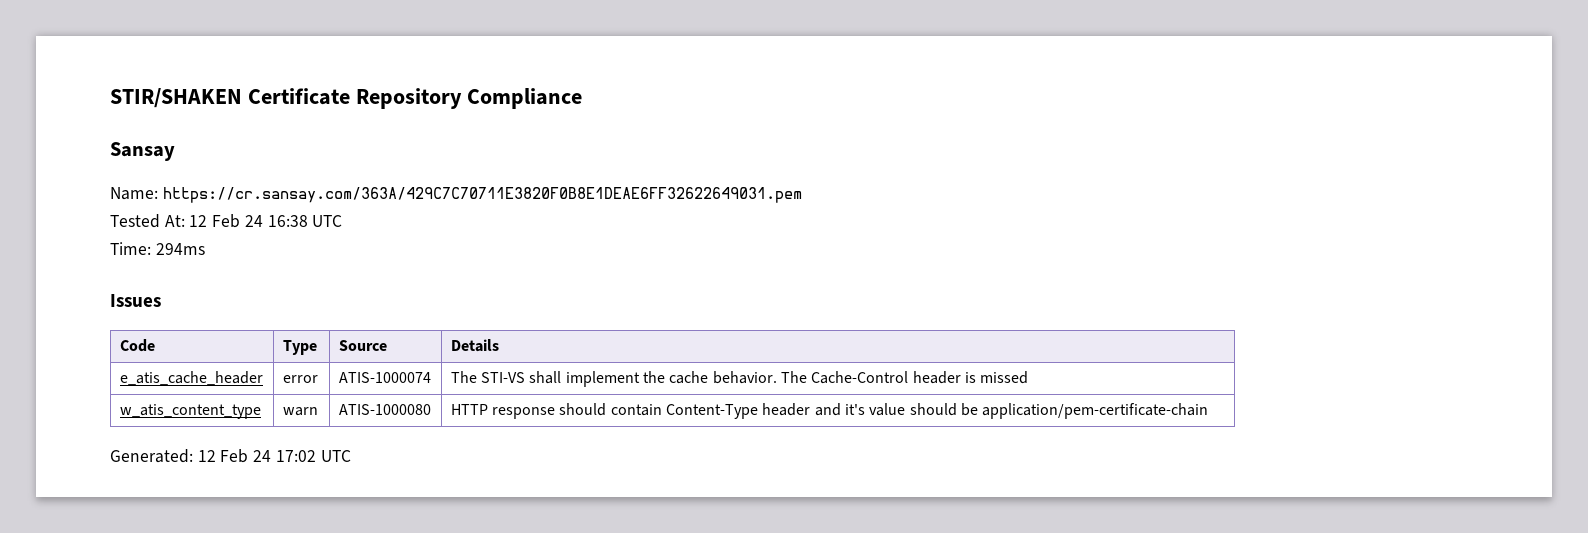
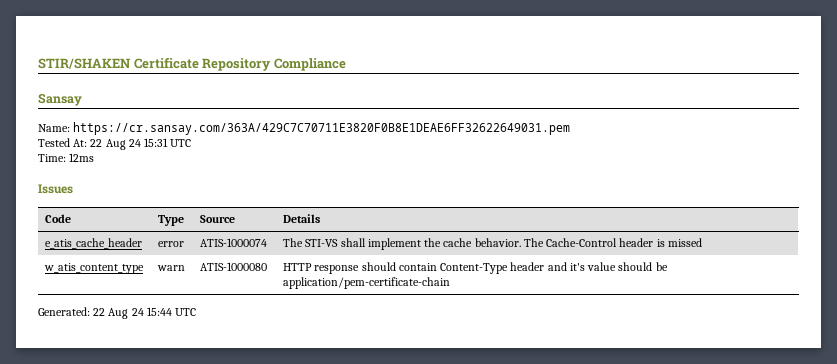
- Tested At: 12 Feb 24 16:38 UTC
+ Tested At: 22 Aug 24 15:31 UTC
- Time: 294ms
+ Time: 12ms
- Generated: 12 Feb 24 17:02 UTC
+ Generated: 22 Aug 24 15:44 UTC

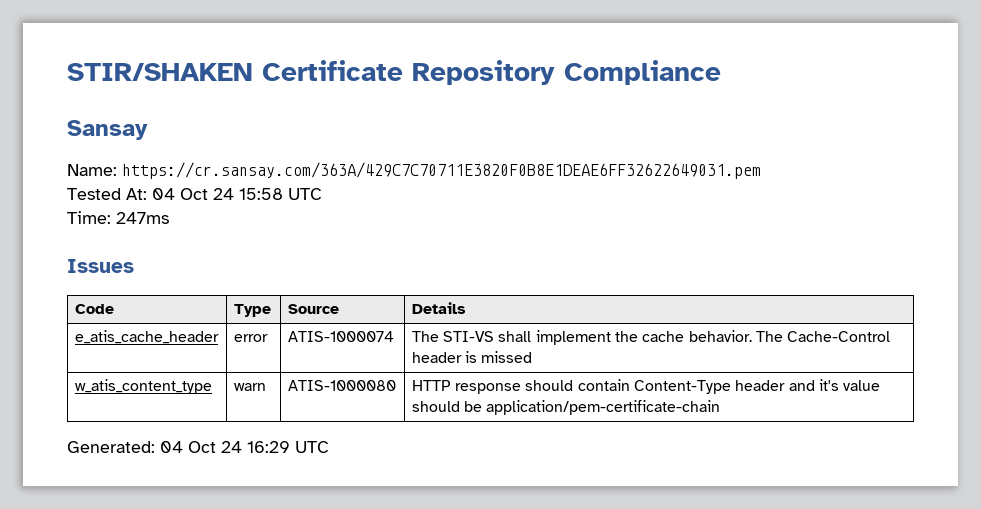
- Tested At: 22 Aug 24 15:31 UTC
+ Tested At: 04 Oct 24 15:58 UTC
- Time: 12ms
+ Time: 247ms
- Generated: 22 Aug 24 15:44 UTC
+ Generated: 04 Oct 24 16:29 UTC

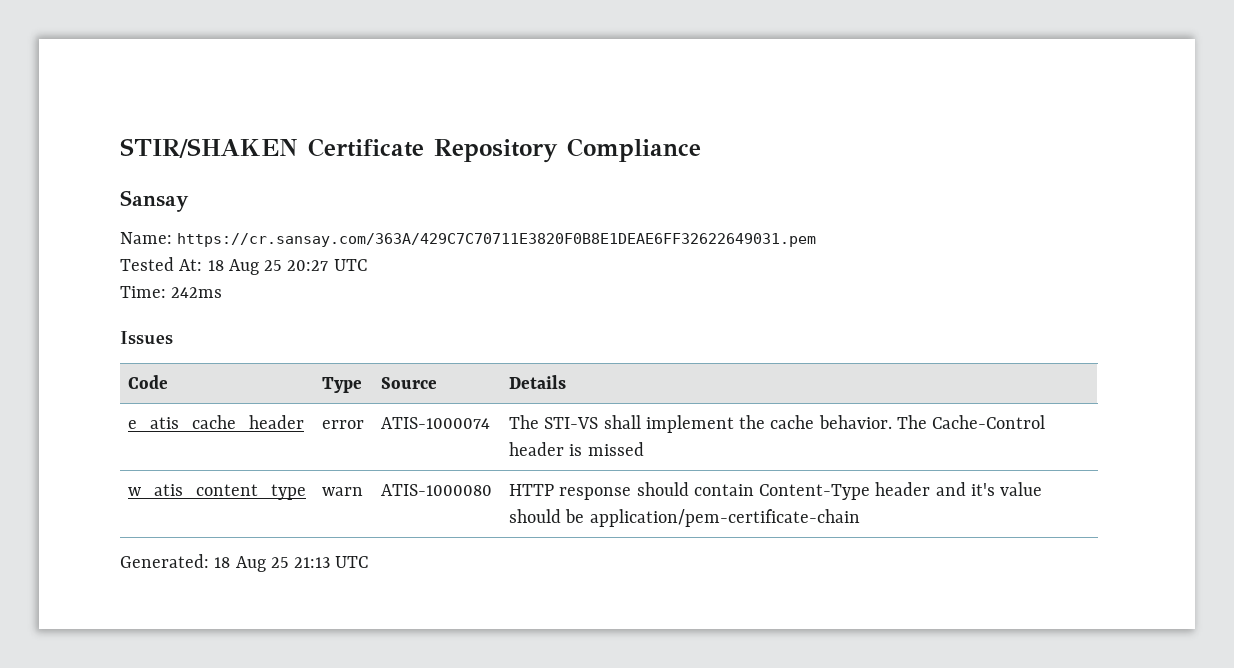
- Tested At: 04 Oct 24 15:58 UTC
+ Tested At: 18 Aug 25 20:27 UTC
- Time: 247ms
+ Time: 242ms
- Generated: 04 Oct 24 16:29 UTC
+ Generated: 18 Aug 25 21:13 UTC

